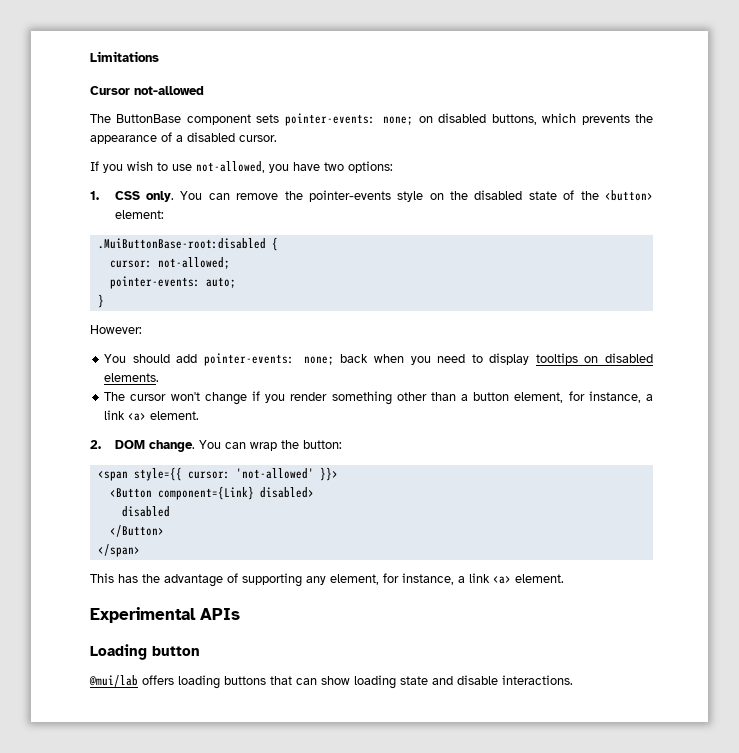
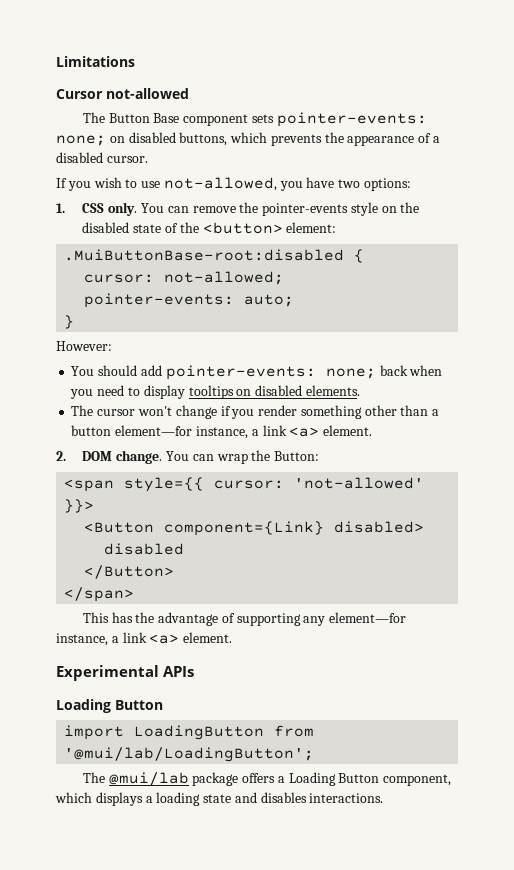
- The ButtonBase component sets pointer-events: none; on disabled buttons, which prevents the appearance of a disabled cursor.
+ The Button Base component sets pointer-events: none; on disabled buttons, which prevents the appearance of a disabled cursor.
- The cursor won't change if you render something other than a button element, for instance, a link <a> element.
+ The cursor won't change if you render something other than a button element—for instance, a link <a> element.
- You can wrap the button:
+ You can wrap the Button:
- This has the advantage of supporting any element, for instance, a link <a> element.
+ This has the advantage of supporting any element—for instance, a link <a> element.
  Experimental APIs
- Loading button
- @mui/lab offers loading buttons that can show loading state and disable interactions.
+ Loading Button
+ import LoadingButton from '@mui/lab/LoadingButton';
+ The @mui/lab package offers a Loading Button component, which displays a loading state and disables interactions.

